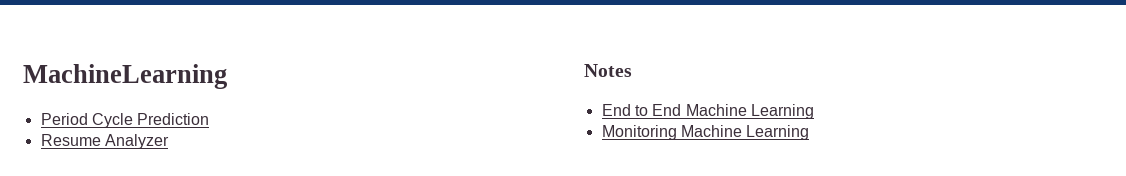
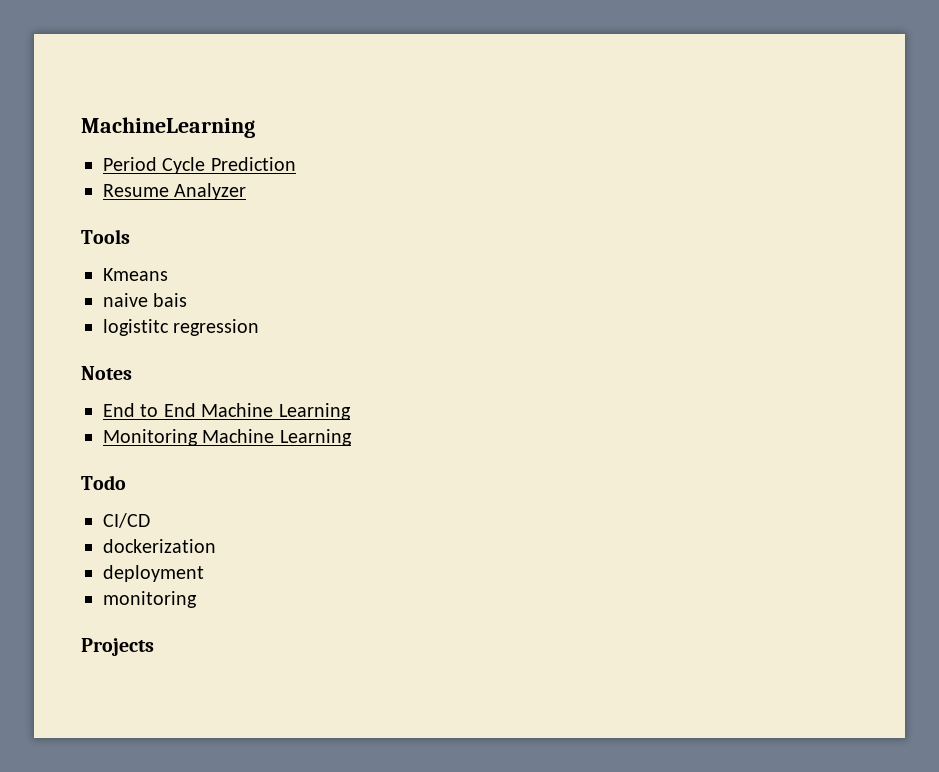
+ Tools
+ Kmeans
+ naive bais
+ logistitc regression
+ Todo
+ CI/CD
+ dockerization
+ deployment
+ monitoring
+ Projects

